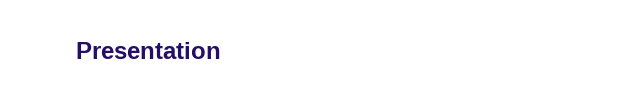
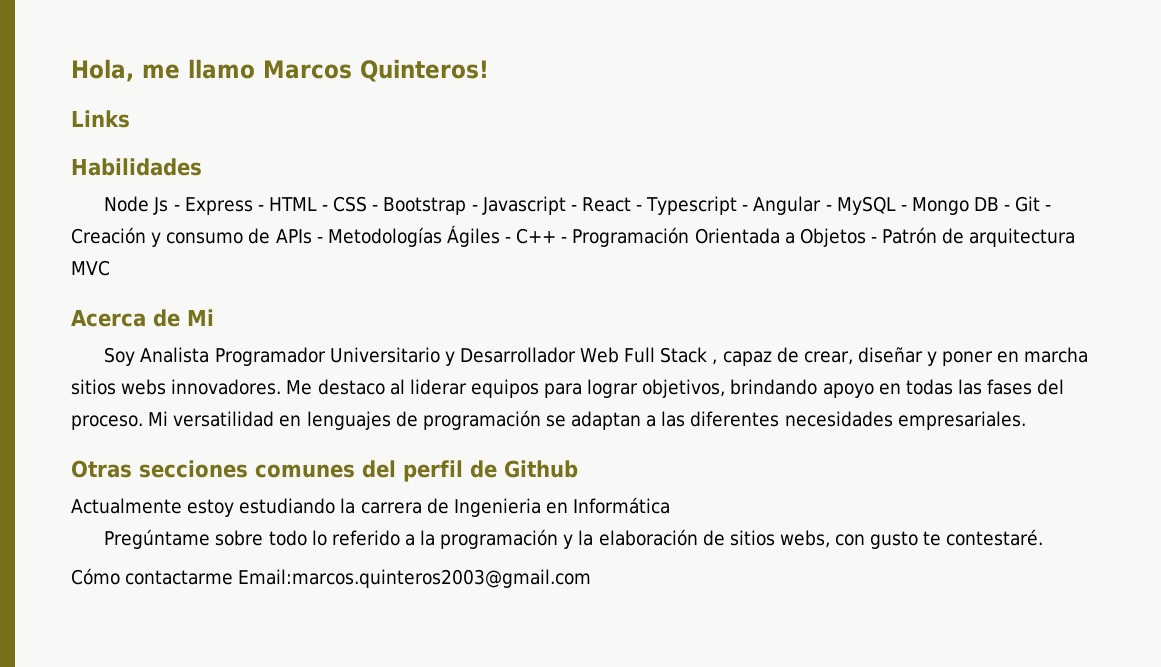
- Presentation
+ Hola, me llamo Marcos Quinteros!
+ Links
+ Habilidades
+ Node Js - Express - HTML - CSS - Bootstrap - Javascript - React - Typescript - Angular - MySQL - Mongo DB - Git - Creación y consumo de APIs - Metodologías Ágiles - C++ - Programación Orientada a Objetos - Patrón de arquitectura MVC
+ Acerca de Mi
+ Soy Analista Programador Universitario y Desarrollador Web Full Stack , capaz de crear, diseñar y poner en marcha sitios webs innovadores. Me destaco al liderar equipos para lograr objetivos, brindando apoyo en todas las fases del proceso. Mi versatilidad en lenguajes de programación se adaptan a las diferentes necesidades empresariales.
+ Otras secciones comunes del perfil de Github
+ Actualmente estoy estudiando la carrera de Ingenieria en Informática
+ Pregúntame sobre todo lo referido a la programación y la elaboración de sitios webs, con gusto te contestaré.
+ Cómo contactarme Email:marcos.quinteros2003@gmail.com

